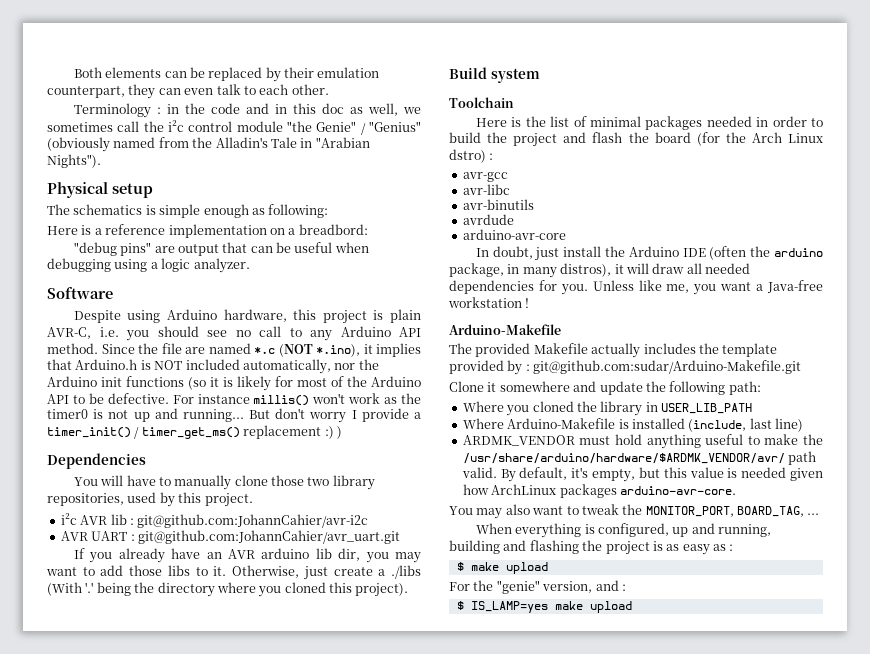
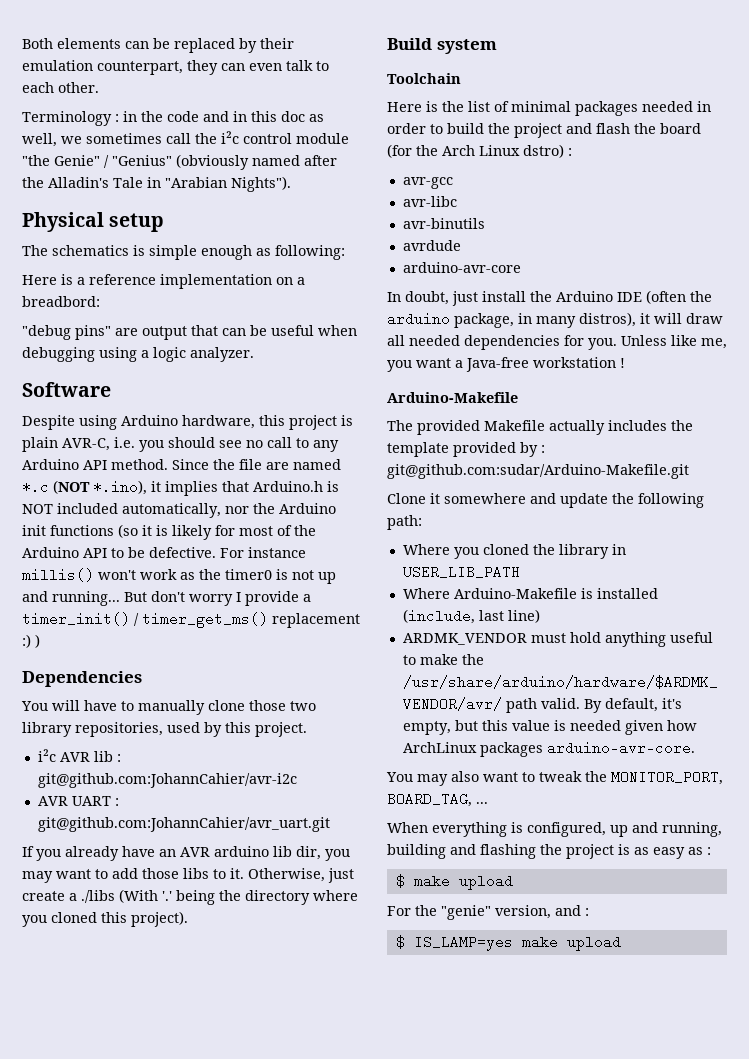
- Terminology : in the code and in this doc as well, we sometimes call the i²c control module "the Genie" / "Genius" (obviously named from the Alladin's Tale in "Arabian Nights").
+ Terminology : in the code and in this doc as well, we sometimes call the i²c control module "the Genie" / "Genius" (obviously named after the Alladin's Tale in "Arabian Nights").

